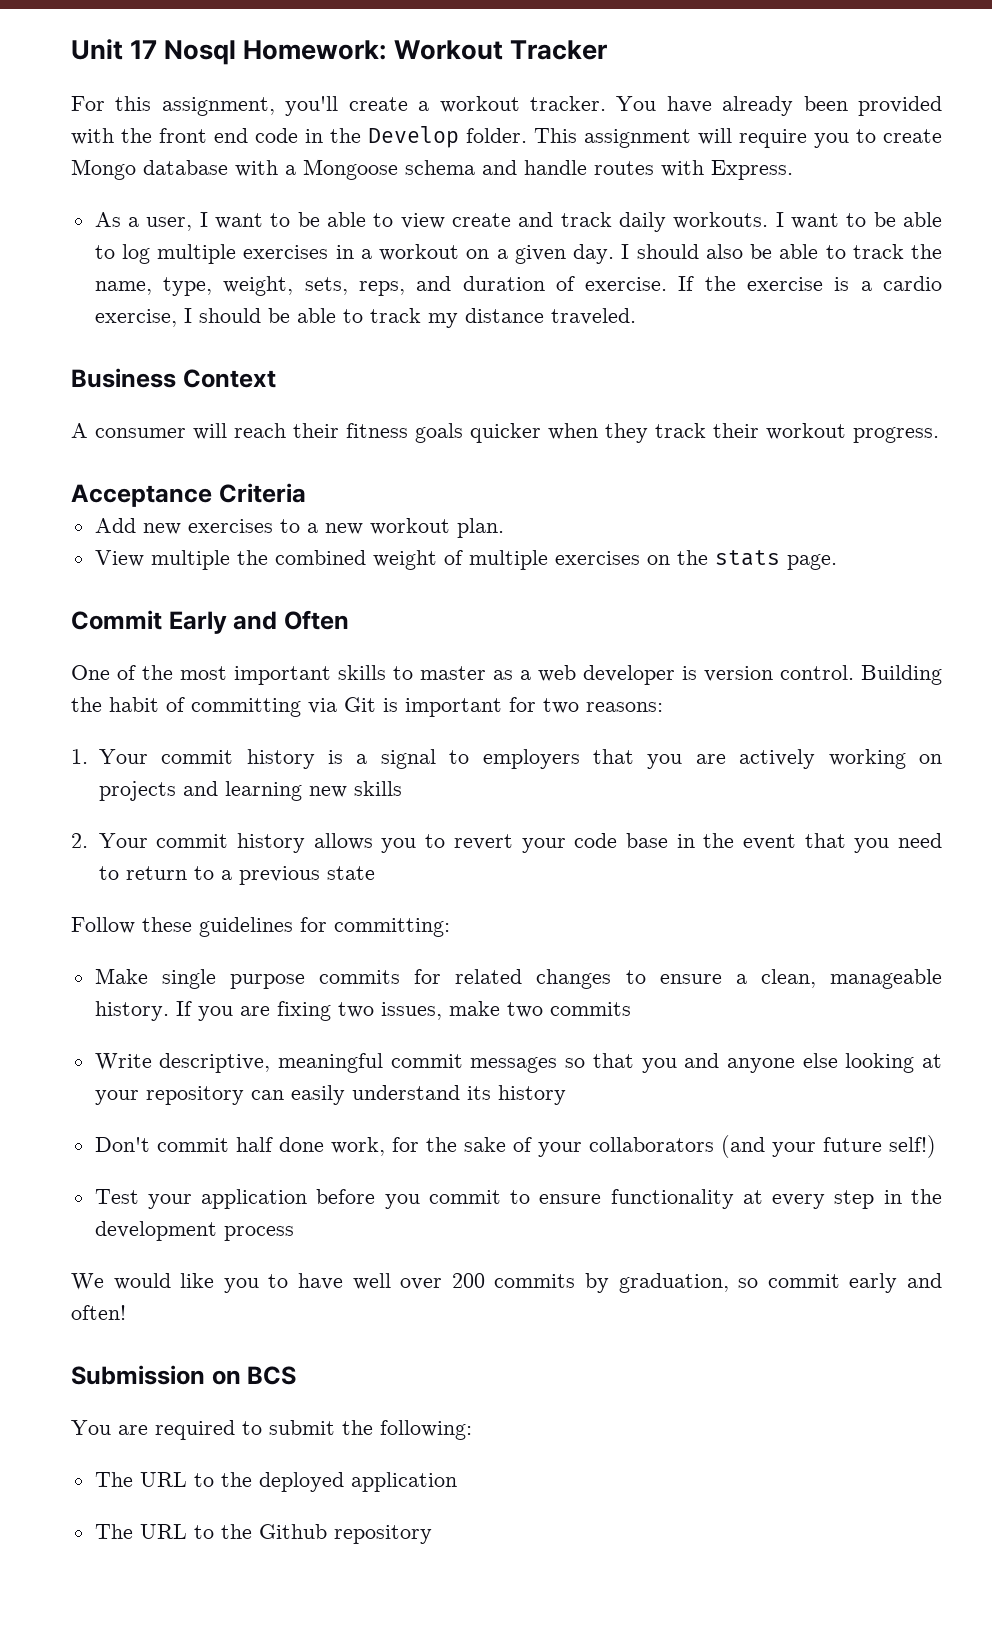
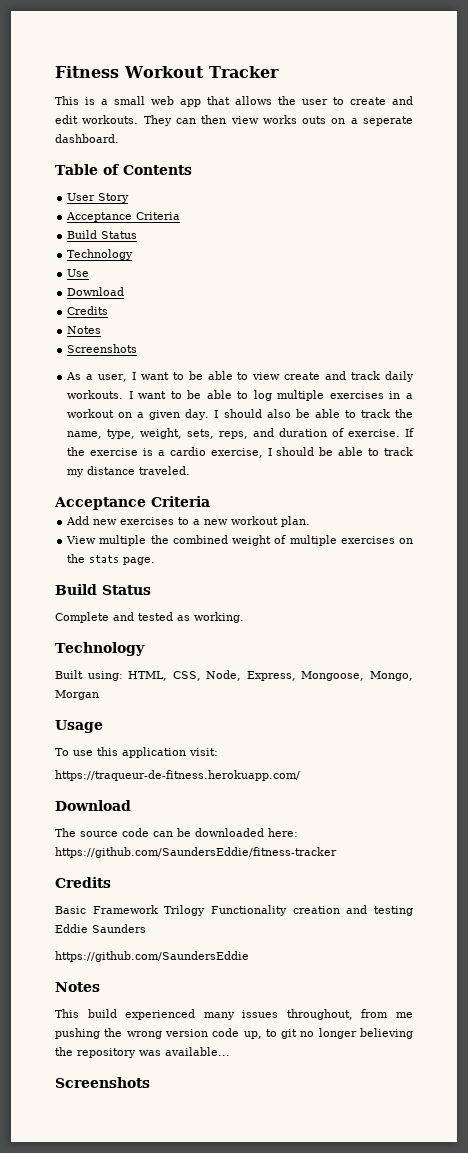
- Unit 17 Nosql Homework: Workout Tracker
- For this assignment, you'll create a workout tracker. You have already been provided with the front end code in the Develop folder. This assignment will require you to create Mongo database with a Mongoose schema and handle routes with Express.
+ Fitness Workout Tracker
+ This is a small web app that allows the user to create and edit workouts. They can then view works outs on a seperate dashboard.
+ Table of Contents
+ User Story
+ Acceptance Criteria
+ Build Status
+ Technology
+ Use
+ Download
+ Credits
+ Notes
+ Screenshots
- Business Context
- A consumer will reach their fitness goals quicker when they track their workout progress.
  View multiple the combined weight of multiple exercises on the stats page.
- Commit Early and Often
- One of the most important skills to master as a web developer is version control. Building the habit of committing via Git is important for two reasons:
- 1. Your commit history is a signal to employers that you are actively working on projects and learning new skills
- 2. Your commit history allows you to revert your code base in the event that you need to return to a previous state
- Follow these guidelines for committing:
- Make single purpose commits for related changes to ensure a clean, manageable history. If you are fixing two issues, make two commits
- Write descriptive, meaningful commit messages so that you and anyone else looking at your repository can easily understand its history
- Don't commit half done work, for the sake of your collaborators (and your future self!)
- Test your application before you commit to ensure functionality at every step in the development process
- We would like you to have well over 200 commits by graduation, so commit early and often!
- Submission on BCS
- You are required to submit the following:
- The URL to the deployed application
- The URL to the Github repository
+ Build Status
+ Complete and tested as working.
+ Technology
+ Built using: HTML, CSS, Node, Express, Mongoose, Mongo, Morgan
+ Usage
+ To use this application visit:
+ https://traqueur-de-fitness.herokuapp.com/
+ Download
+ The source code can be downloaded here: https://github.com/SaundersEddie/fitness-tracker
+ Credits
+ Basic Framework Trilogy Functionality creation and testing Eddie Saunders
+ https://github.com/SaundersEddie
+ Notes
+ This build experienced many issues throughout, from me pushing the wrong version code up, to git no longer believing the repository was available...
+ Screenshots

